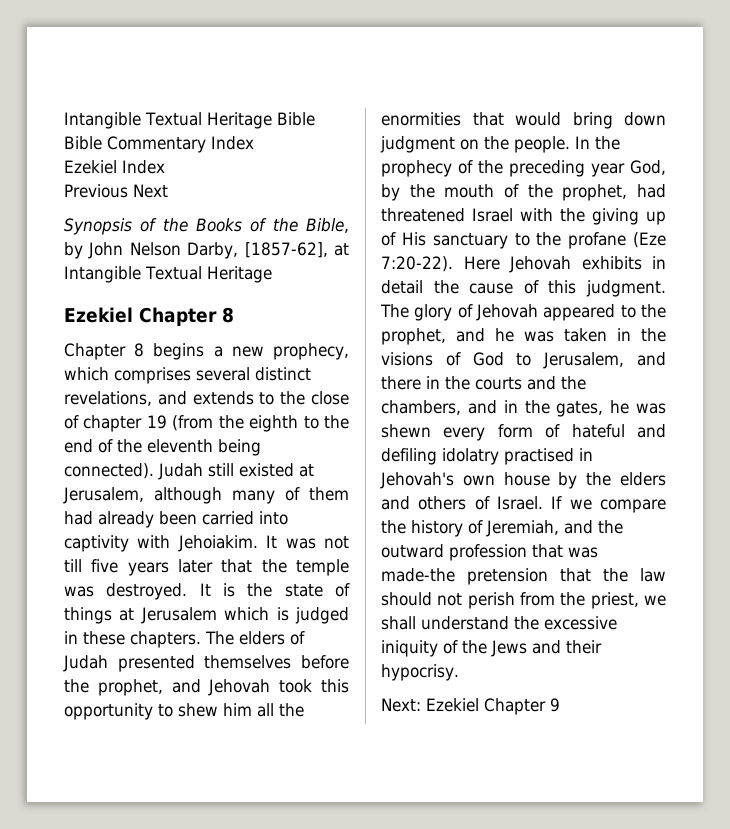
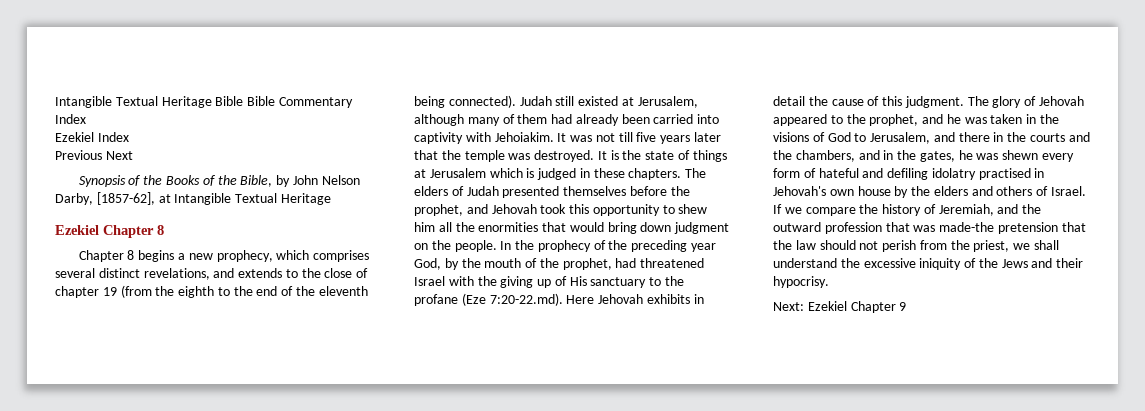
- In the prophecy of the preceding year God, by the mouth of the prophet, had threatened Israel with the giving up of His sanctuary to the profane (Eze 7:20-22). Here Jehovah exhibits in detail the cause of this judgment.
+ In the prophecy of the preceding year God, by the mouth of the prophet, had threatened Israel with the giving up of His sanctuary to the profane (Eze 7:20-22.md). Here Jehovah exhibits in detail the cause of this judgment.

